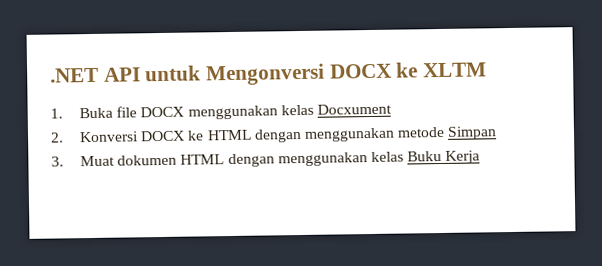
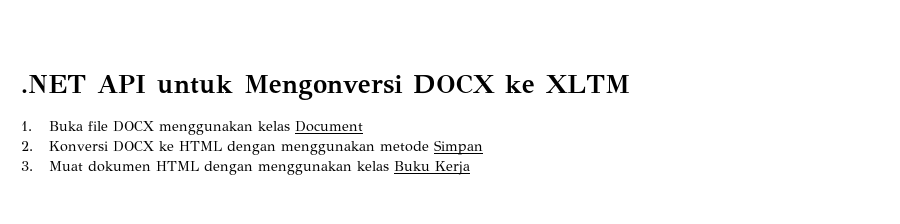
- 1. Buka file DOCX menggunakan kelas Docxument
+ 1. Buka file DOCX menggunakan kelas Document

